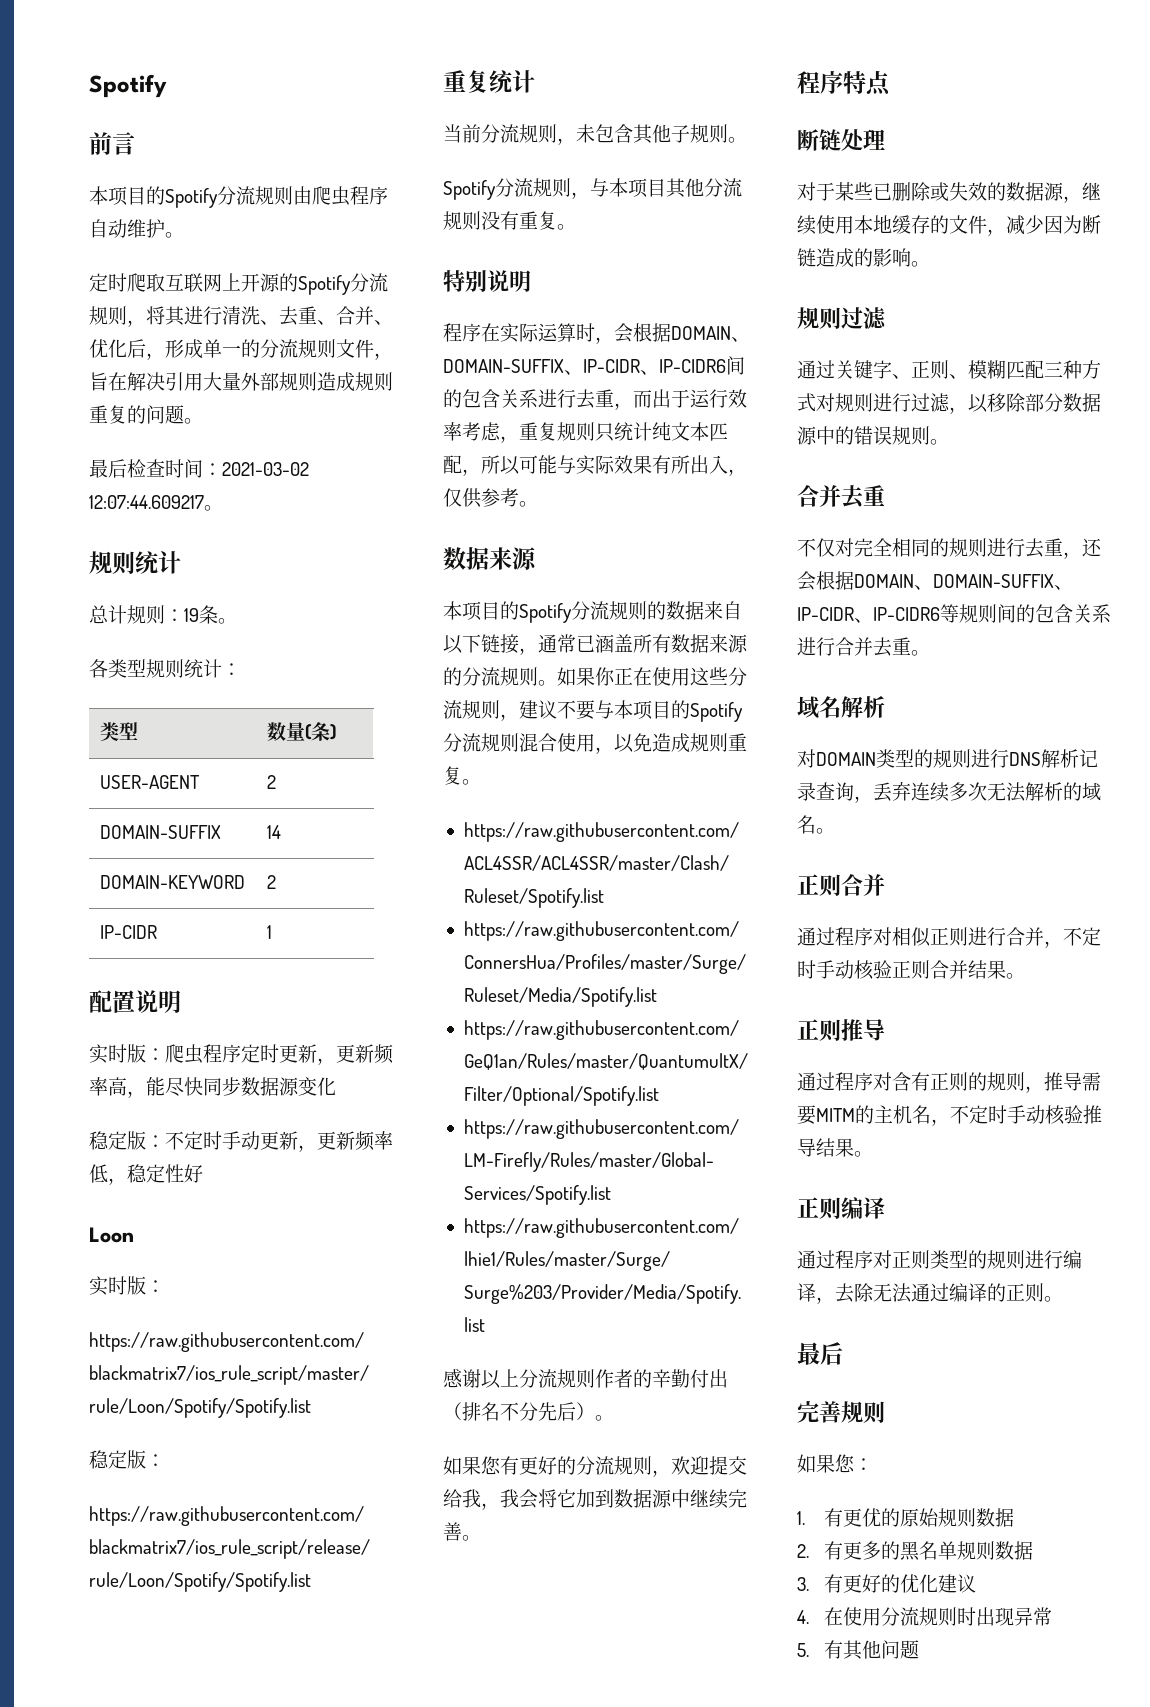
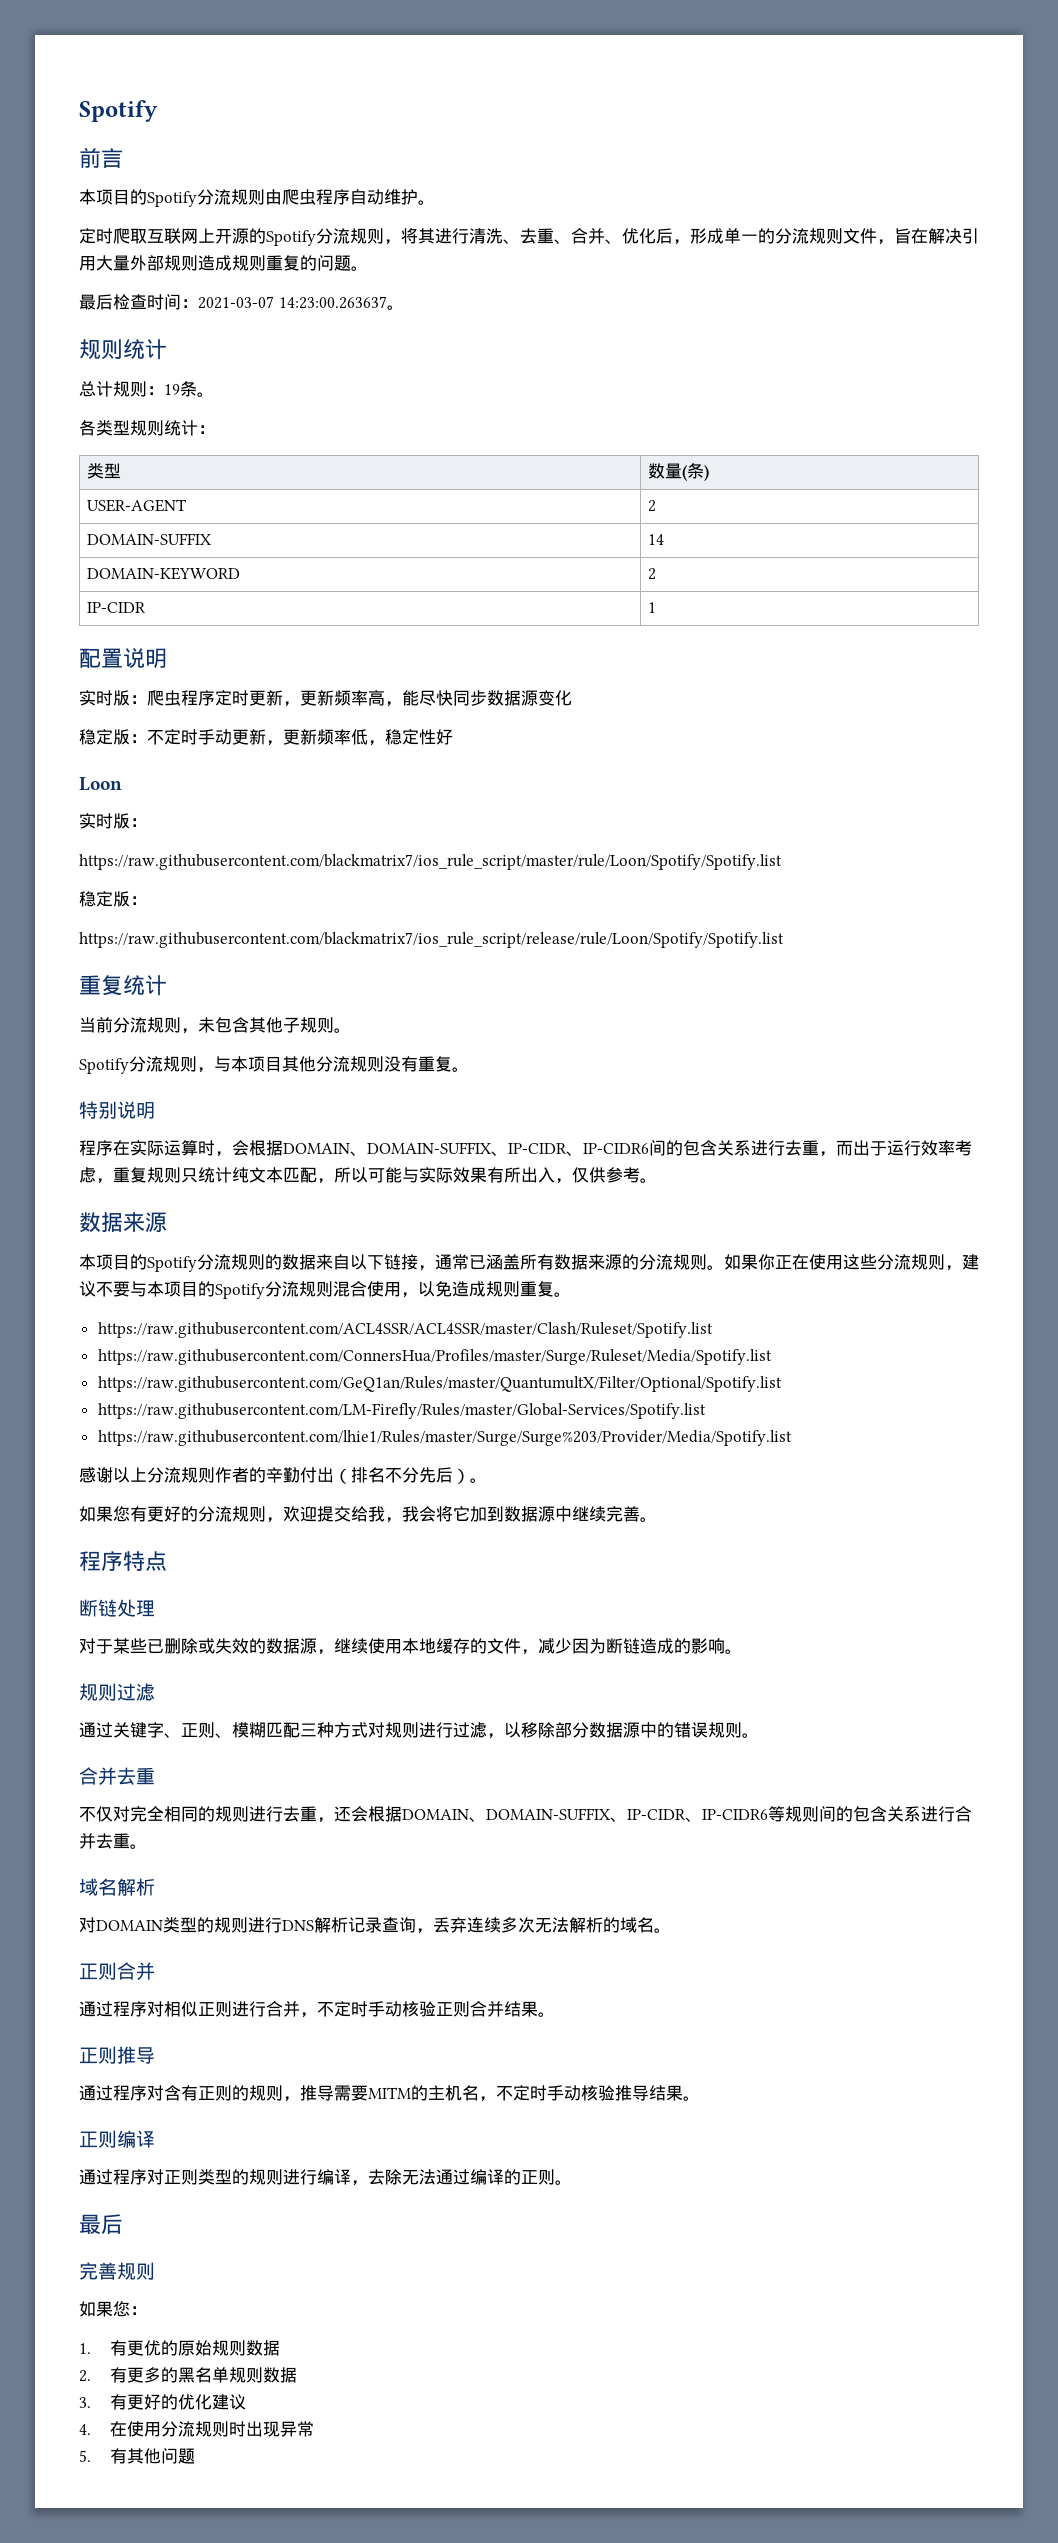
- 最后检查时间：2021-03-02 12:07:44.609217。
+ 最后检查时间：2021-03-07 14:23:00.263637。

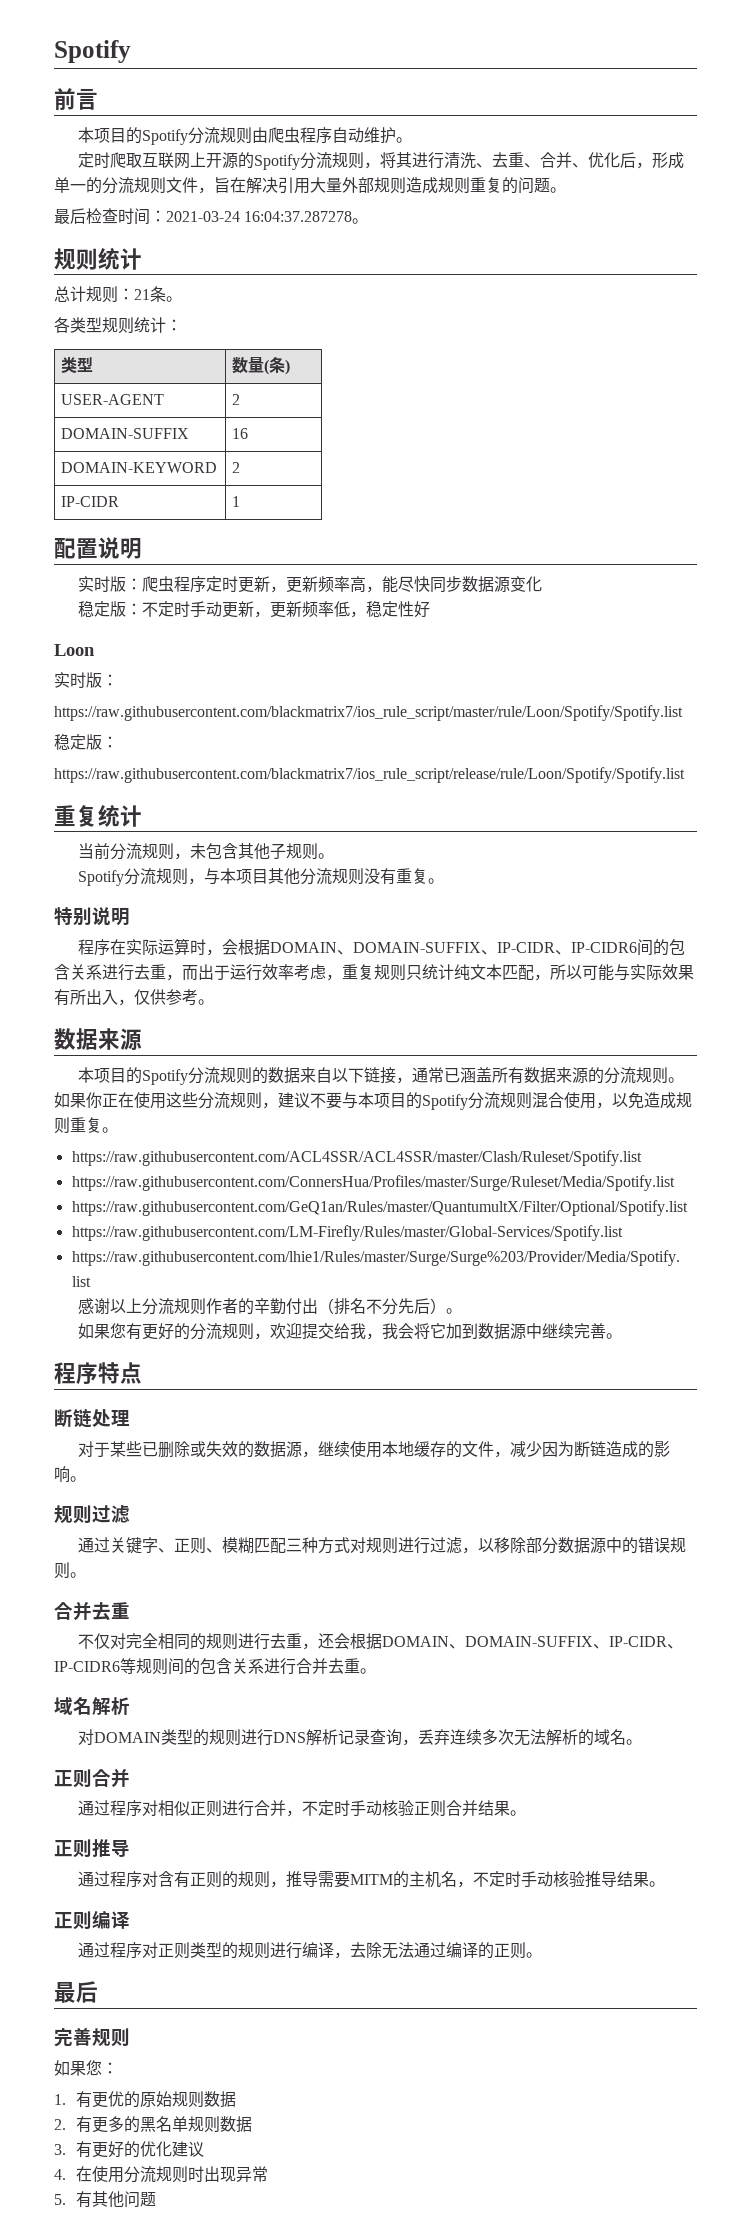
- 最后检查时间：2021-03-07 14:23:00.263637。
+ 最后检查时间：2021-03-24 16:04:37.287278。
- 总计规则：19条。
+ 总计规则：21条。
- DOMAIN-SUFFIX | 14
+ DOMAIN-SUFFIX | 16

